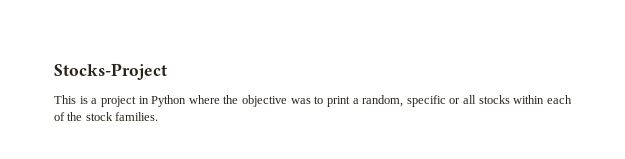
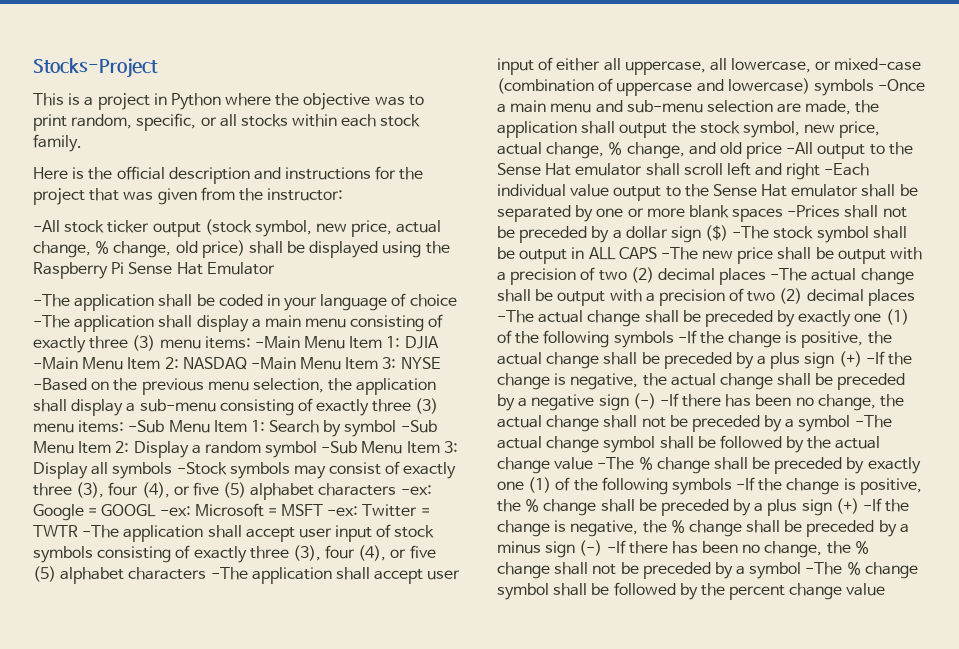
- This is a project in Python where the objective was to print a random, specific or all stocks within each of the stock families.
+ This is a project in Python where the objective was to print random, specific, or all stocks within each stock family.
+ Here is the official description and instructions for the project that was given from the instructor:
+ -All stock ticker output (stock symbol, new price, actual change, % change, old price) shall be displayed using the Raspberry Pi Sense Hat Emulator
+ -The application shall be coded in your language of choice -The application shall display a main menu consisting of exactly three (3) menu items: -Main Menu Item 1: DJIA -Main Menu Item 2: NASDAQ -Main Menu Item 3: NYSE -Based on the previous menu selection, the application shall display a sub-menu consisting of exactly three (3) menu items: -Sub Menu Item 1: Search by symbol -Sub Menu Item 2: Display a random symbol -Sub Menu Item 3: Display all symbols -Stock symbols may consist of exactly three (3), four (4), or five (5) alphabet characters -ex: Google = GOOGL -ex: Microsoft = MSFT -ex: Twitter = TWTR -The application shall accept user input of stock symbols consisting of exactly three (3), four (4), or five (5) alphabet characters -The application shall accept user input of either all uppercase, all lowercase, or mixed-case (combination of uppercase and lowercase) symbols -Once a main menu and sub-menu selection are made, the application shall output the stock symbol, new price, actual change, % change, and old price -All output to the Sense Hat emulator shall scroll left and right -Each individual value output to the Sense Hat emulator shall be separated by one or more blank spaces -Prices shall not be preceded by a dollar sign ($) -The stock symbol shall be output in ALL CAPS -The new price shall be output with a precision of two (2) decimal places -The actual change shall be output with a precision of two (2) decimal places -The actual change shall be preceded by exactly one (1) of the following symbols -If the change is positive, the actual change shall be preceded by a plus sign (+) -If the change is negative, the actual change shall be preceded by a negative sign (-) -If there has been no change, the actual change shall not be preceded by a symbol -The actual change symbol shall be followed by the actual change value -The % change shall be preceded by exactly one (1) of the following symbols -If the change is positive, the % change shall be preceded by a plus sign (+) -If the change is negative, the % change shall be preceded by a minus sign (-) -If there has been no change, the % change shall not be preceded by a symbol -The % change symbol shall be followed by the percent change value

